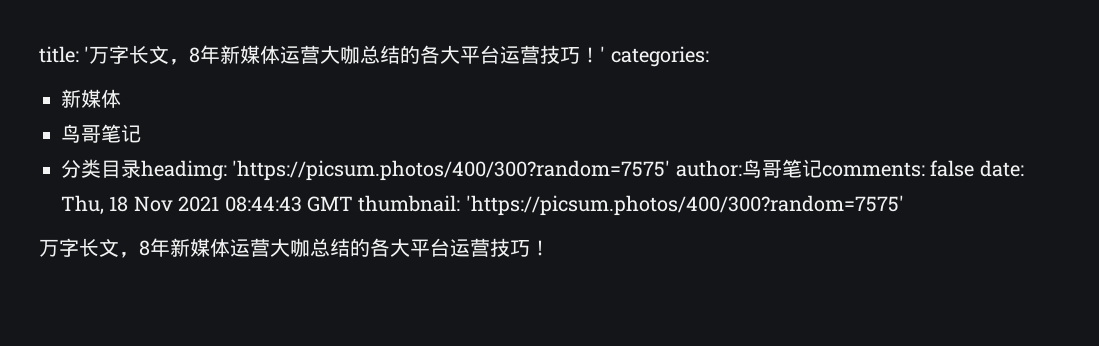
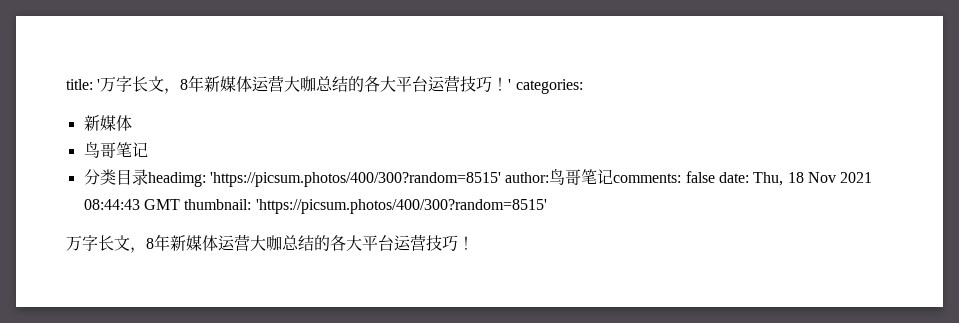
- 分类目录headimg: 'https://picsum.photos/400/300?random=7575' author:鸟哥笔记comments: false date: Thu, 18 Nov 2021 08:44:43 GMT thumbnail: 'https://picsum.photos/400/300?random=7575'
+ 分类目录headimg: 'https://picsum.photos/400/300?random=8515' author:鸟哥笔记comments: false date: Thu, 18 Nov 2021 08:44:43 GMT thumbnail: 'https://picsum.photos/400/300?random=8515'

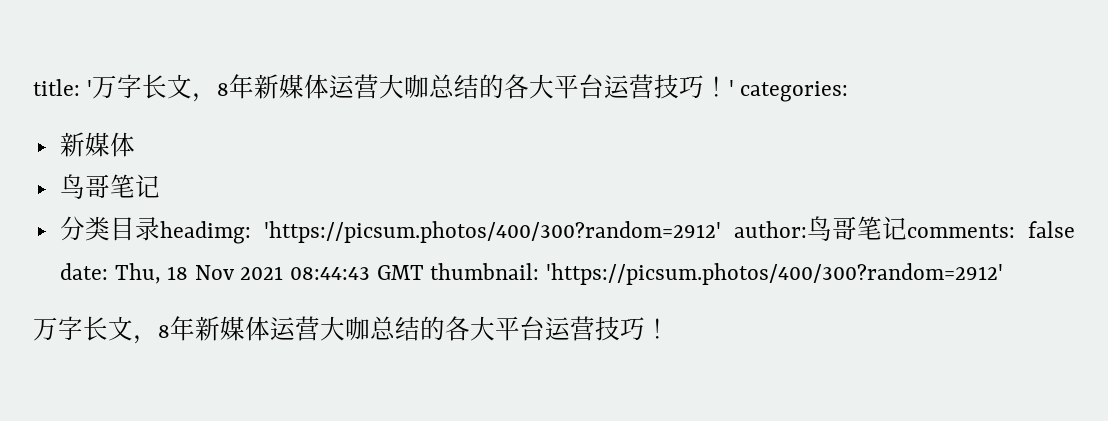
- 分类目录headimg: 'https://picsum.photos/400/300?random=8515' author:鸟哥笔记comments: false date: Thu, 18 Nov 2021 08:44:43 GMT thumbnail: 'https://picsum.photos/400/300?random=8515'
+ 分类目录headimg: 'https://picsum.photos/400/300?random=2912' author:鸟哥笔记comments: false date: Thu, 18 Nov 2021 08:44:43 GMT thumbnail: 'https://picsum.photos/400/300?random=2912'

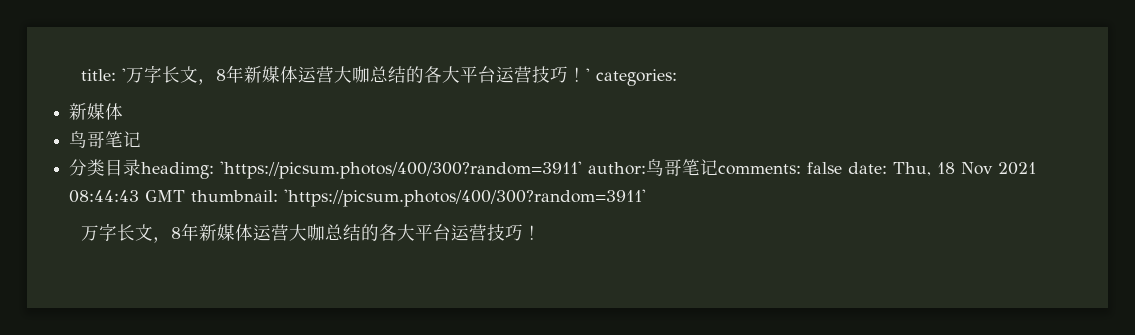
- 分类目录headimg: 'https://picsum.photos/400/300?random=2912' author:鸟哥笔记comments: false date: Thu, 18 Nov 2021 08:44:43 GMT thumbnail: 'https://picsum.photos/400/300?random=2912'
+ 分类目录headimg: 'https://picsum.photos/400/300?random=3911' author:鸟哥笔记comments: false date: Thu, 18 Nov 2021 08:44:43 GMT thumbnail: 'https://picsum.photos/400/300?random=3911'

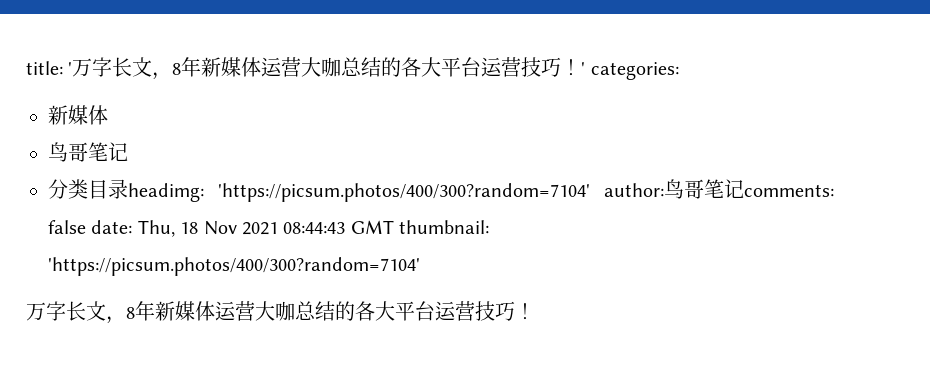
- 分类目录headimg: 'https://picsum.photos/400/300?random=3911' author:鸟哥笔记comments: false date: Thu, 18 Nov 2021 08:44:43 GMT thumbnail: 'https://picsum.photos/400/300?random=3911'
+ 分类目录headimg: 'https://picsum.photos/400/300?random=7104' author:鸟哥笔记comments: false date: Thu, 18 Nov 2021 08:44:43 GMT thumbnail: 'https://picsum.photos/400/300?random=7104'

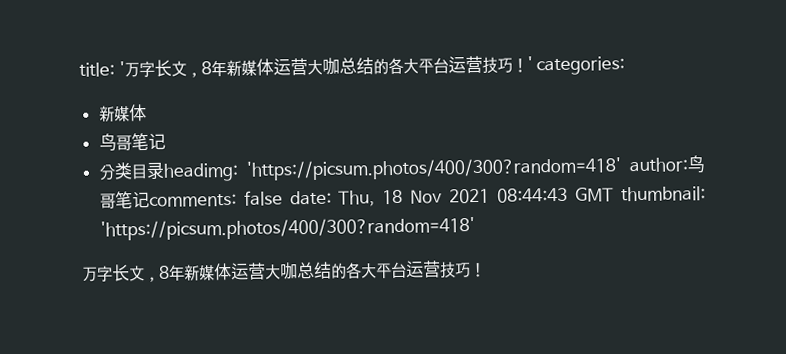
- 分类目录headimg: 'https://picsum.photos/400/300?random=7104' author:鸟哥笔记comments: false date: Thu, 18 Nov 2021 08:44:43 GMT thumbnail: 'https://picsum.photos/400/300?random=7104'
+ 分类目录headimg: 'https://picsum.photos/400/300?random=418' author:鸟哥笔记comments: false date: Thu, 18 Nov 2021 08:44:43 GMT thumbnail: 'https://picsum.photos/400/300?random=418'

